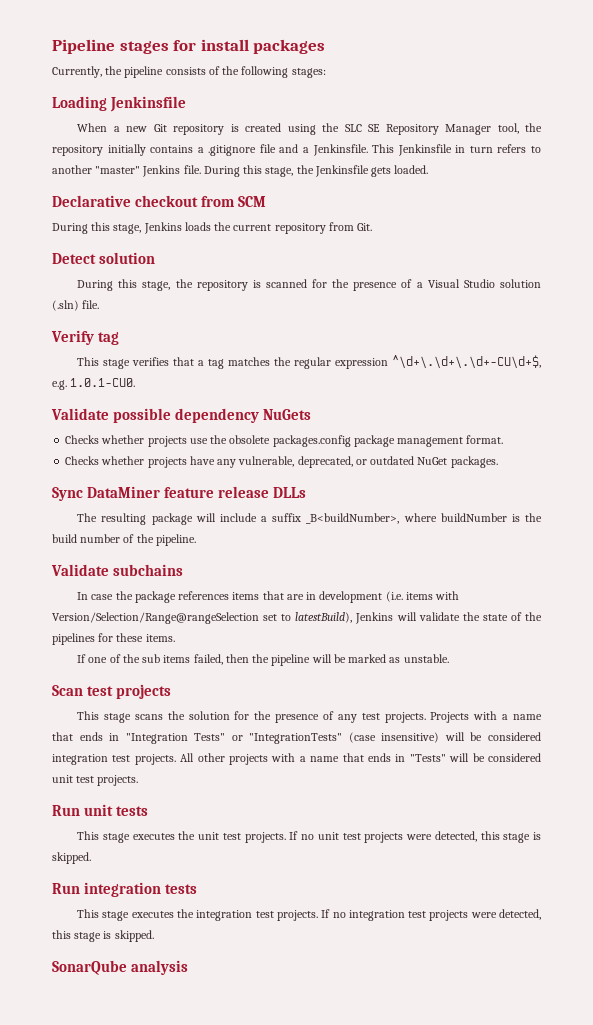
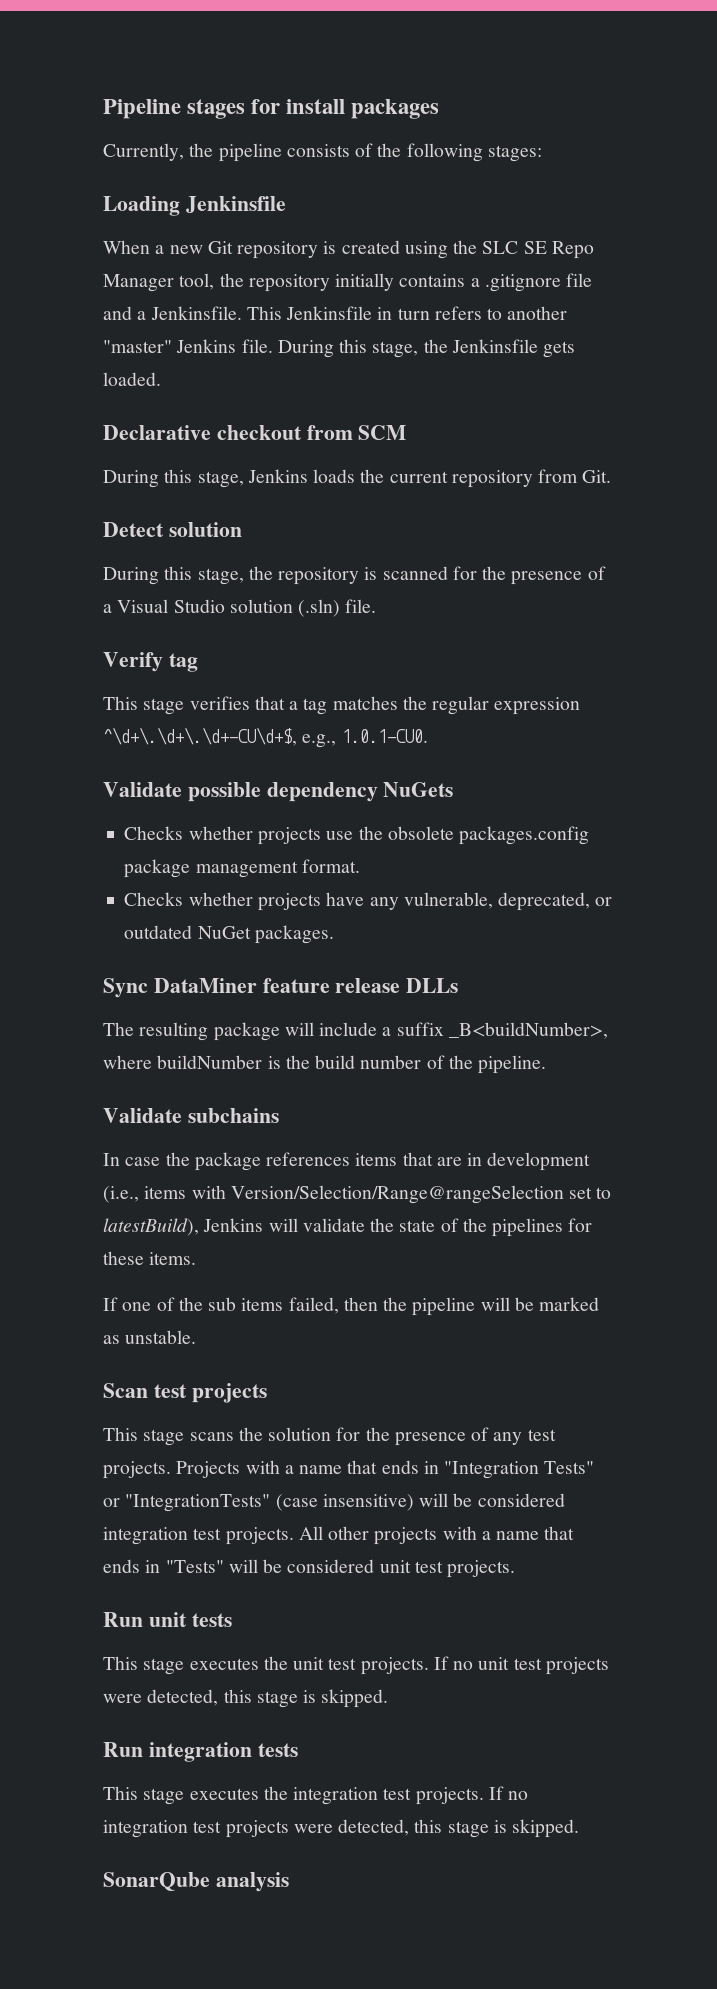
- When a new Git repository is created using the SLC SE Repository Manager tool, the repository initially contains a .gitignore file and a Jenkinsfile.
+ When a new Git repository is created using the SLC SE Repo Manager tool, the repository initially contains a .gitignore file and a Jenkinsfile.
- This stage verifies that a tag matches the regular expression ^\d+\.\d+\.\d+-CU\d+$, e.g. 1.0.1-CU0.
+ This stage verifies that a tag matches the regular expression ^\d+\.\d+\.\d+-CU\d+$, e.g., 1.0.1-CU0.
- In case the package references items that are in development (i.e. items with Version/Selection/Range@rangeSelection set to latestBuild), Jenkins will validate the state of the pipelines for these items.
+ In case the package references items that are in development (i.e., items with Version/Selection/Range@rangeSelection set to latestBuild), Jenkins will validate the state of the pipelines for these items.

